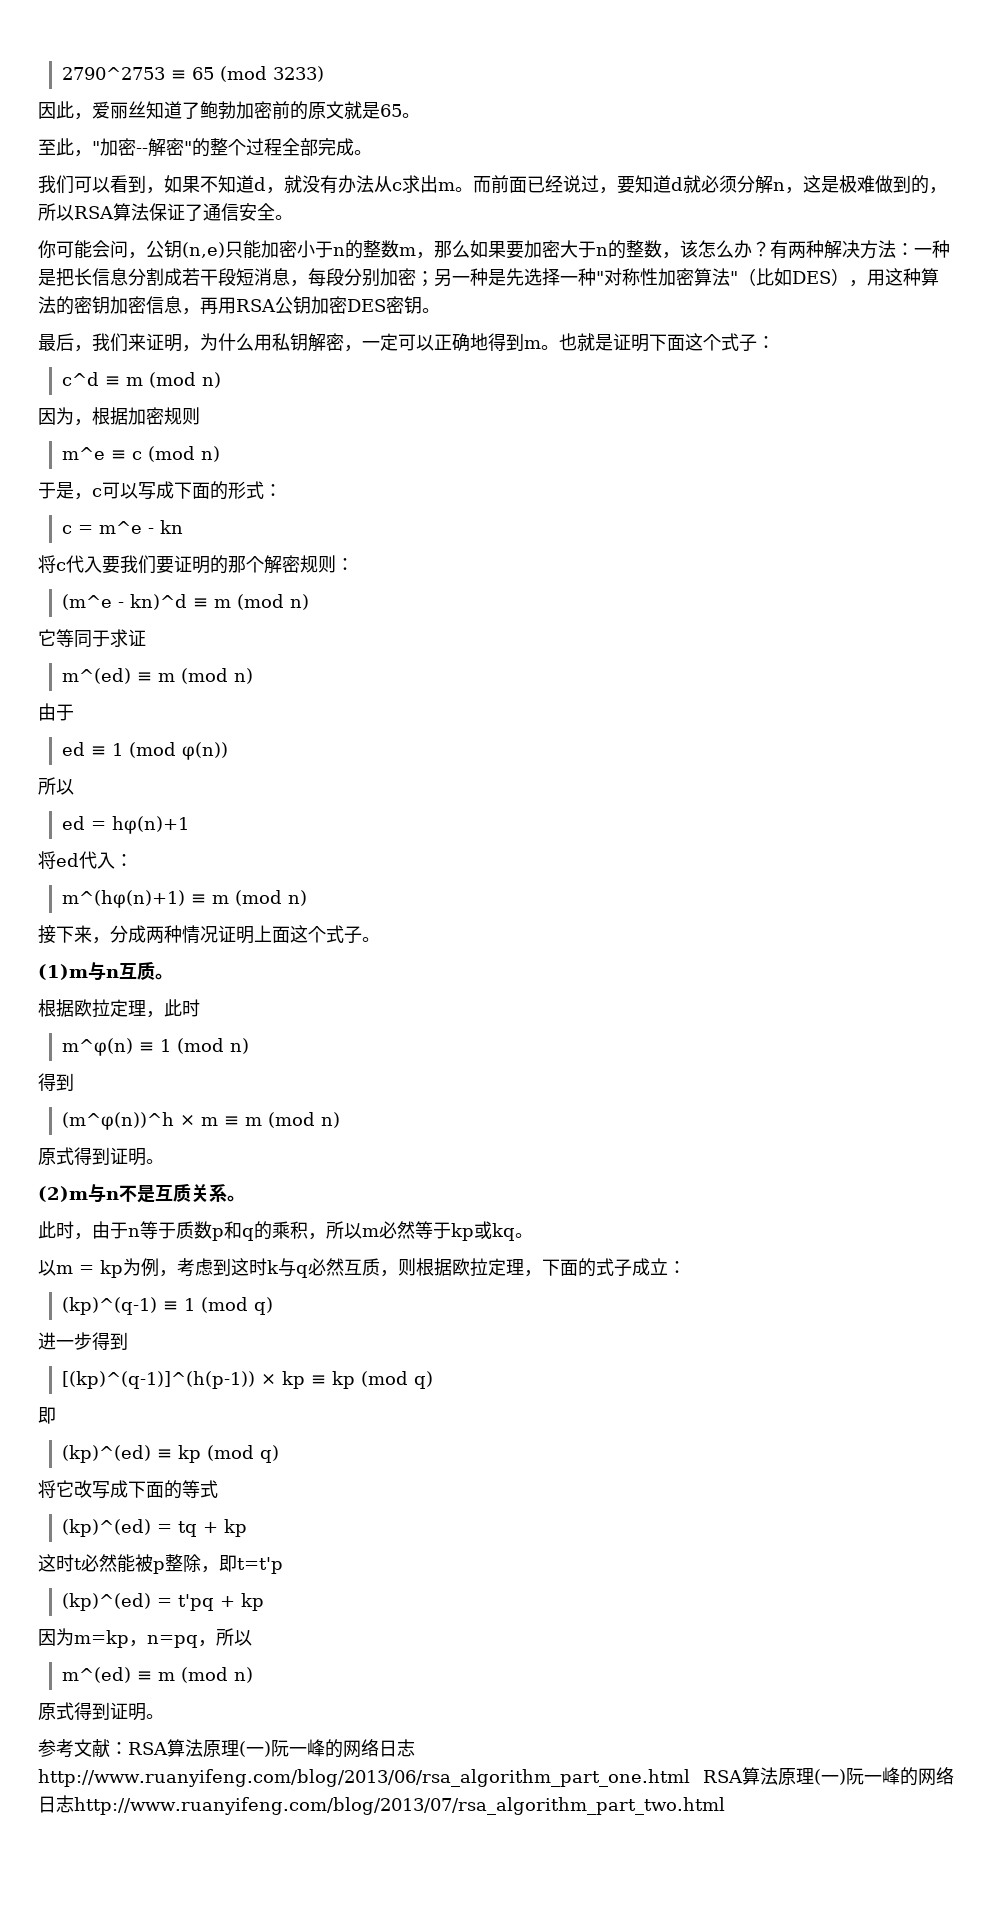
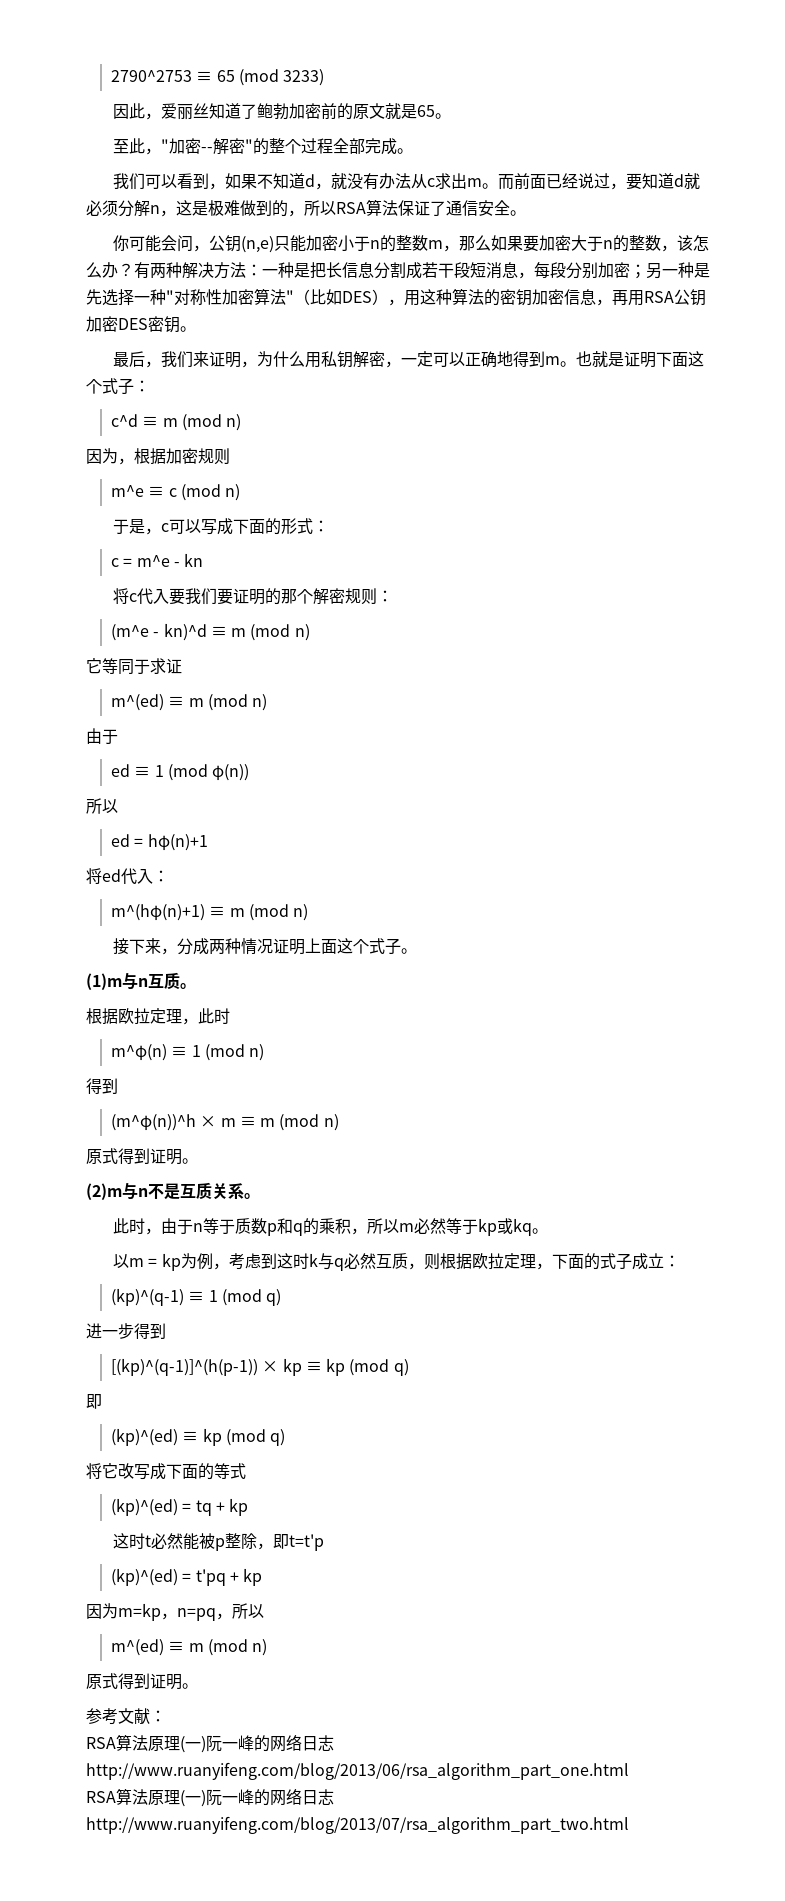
- 参考文献：RSA算法原理(一)阮一峰的网络日志http://www.ruanyifeng.com/blog/2013/06/rsa_algorithm_part_one.html RSA算法原理(一)阮一峰的网络日志http://www.ruanyifeng.com/blog/2013/07/rsa_algorithm_part_two.html
+ 参考文献：
+ RSA算法原理(一)阮一峰的网络日志http://www.ruanyifeng.com/blog/2013/06/rsa_algorithm_part_one.html
+ RSA算法原理(一)阮一峰的网络日志http://www.ruanyifeng.com/blog/2013/07/rsa_algorithm_part_two.html

